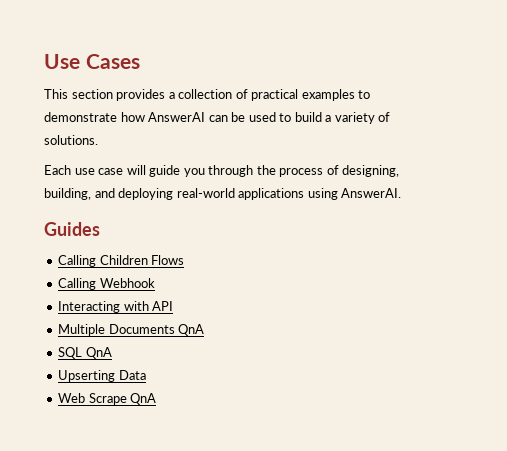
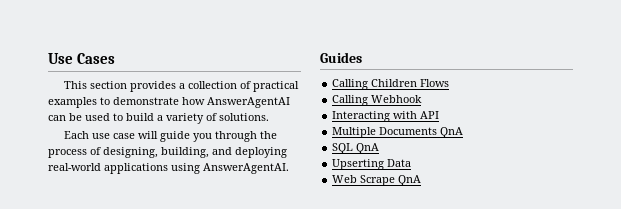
- This section provides a collection of practical examples to demonstrate how AnswerAI can be used to build a variety of solutions.
+ This section provides a collection of practical examples to demonstrate how AnswerAgentAI can be used to build a variety of solutions.
- Each use case will guide you through the process of designing, building, and deploying real-world applications using AnswerAI.
+ Each use case will guide you through the process of designing, building, and deploying real-world applications using AnswerAgentAI.

